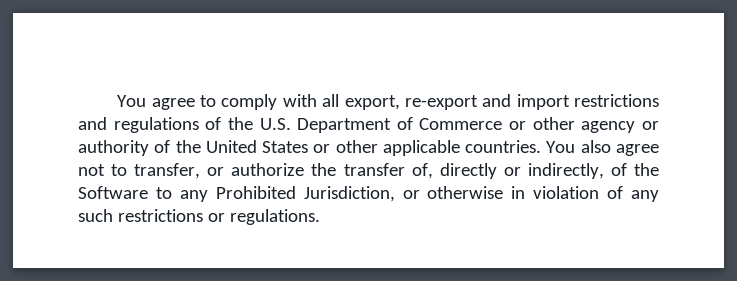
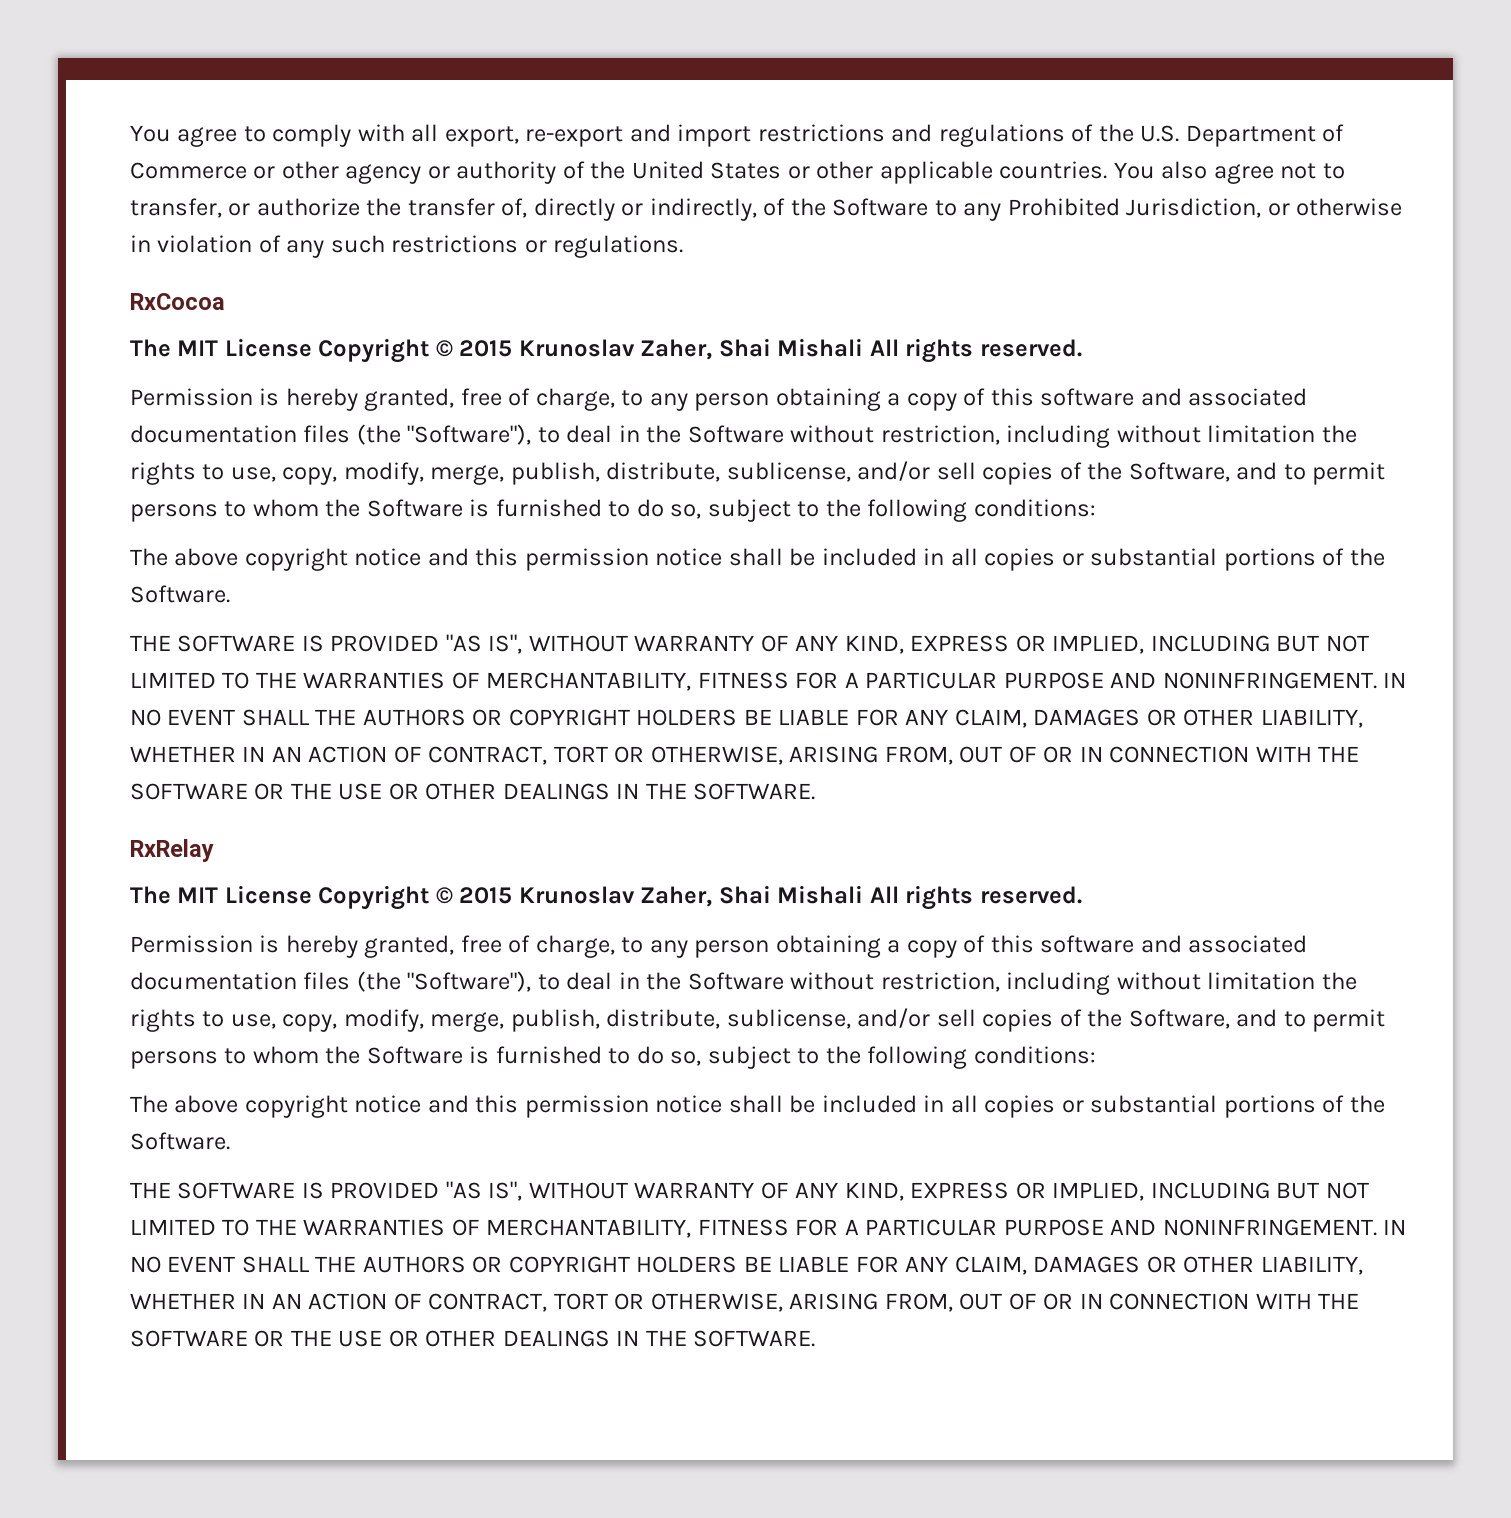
+ RxCocoa
+ The MIT License Copyright © 2015 Krunoslav Zaher, Shai Mishali All rights reserved.
+ Permission is hereby granted, free of charge, to any person obtaining a copy of this software and associated documentation files (the "Software"), to deal in the Software without restriction, including without limitation the rights to use, copy, modify, merge, publish, distribute, sublicense, and/or sell copies of the Software, and to permit persons to whom the Software is furnished to do so, subject to the following conditions:
+ The above copyright notice and this permission notice shall be included in all copies or substantial portions of the Software.
+ THE SOFTWARE IS PROVIDED "AS IS", WITHOUT WARRANTY OF ANY KIND, EXPRESS OR IMPLIED, INCLUDING BUT NOT LIMITED TO THE WARRANTIES OF MERCHANTABILITY, FITNESS FOR A PARTICULAR PURPOSE AND NONINFRINGEMENT. IN NO EVENT SHALL THE AUTHORS OR COPYRIGHT HOLDERS BE LIABLE FOR ANY CLAIM, DAMAGES OR OTHER LIABILITY, WHETHER IN AN ACTION OF CONTRACT, TORT OR OTHERWISE, ARISING FROM, OUT OF OR IN CONNECTION WITH THE SOFTWARE OR THE USE OR OTHER DEALINGS IN THE SOFTWARE.
+ RxRelay
+ The MIT License Copyright © 2015 Krunoslav Zaher, Shai Mishali All rights reserved.
+ Permission is hereby granted, free of charge, to any person obtaining a copy of this software and associated documentation files (the "Software"), to deal in the Software without restriction, including without limitation the rights to use, copy, modify, merge, publish, distribute, sublicense, and/or sell copies of the Software, and to permit persons to whom the Software is furnished to do so, subject to the following conditions:
+ The above copyright notice and this permission notice shall be included in all copies or substantial portions of the Software.
+ THE SOFTWARE IS PROVIDED "AS IS", WITHOUT WARRANTY OF ANY KIND, EXPRESS OR IMPLIED, INCLUDING BUT NOT LIMITED TO THE WARRANTIES OF MERCHANTABILITY, FITNESS FOR A PARTICULAR PURPOSE AND NONINFRINGEMENT. IN NO EVENT SHALL THE AUTHORS OR COPYRIGHT HOLDERS BE LIABLE FOR ANY CLAIM, DAMAGES OR OTHER LIABILITY, WHETHER IN AN ACTION OF CONTRACT, TORT OR OTHERWISE, ARISING FROM, OUT OF OR IN CONNECTION WITH THE SOFTWARE OR THE USE OR OTHER DEALINGS IN THE SOFTWARE.

